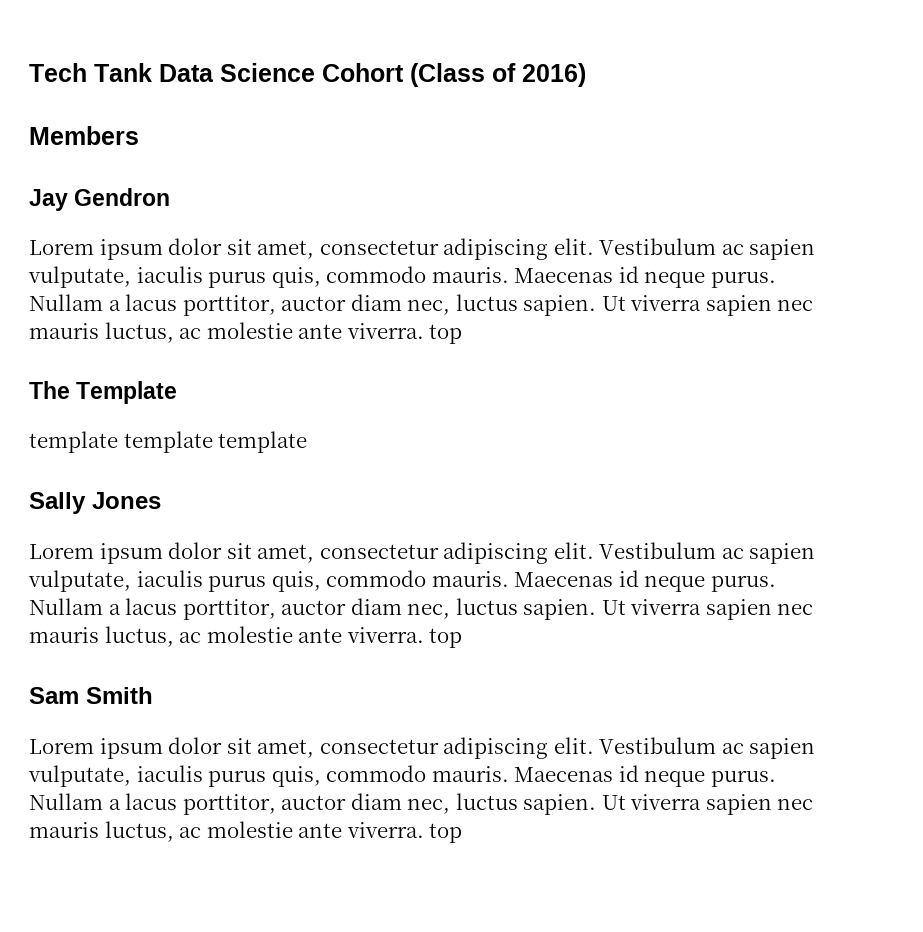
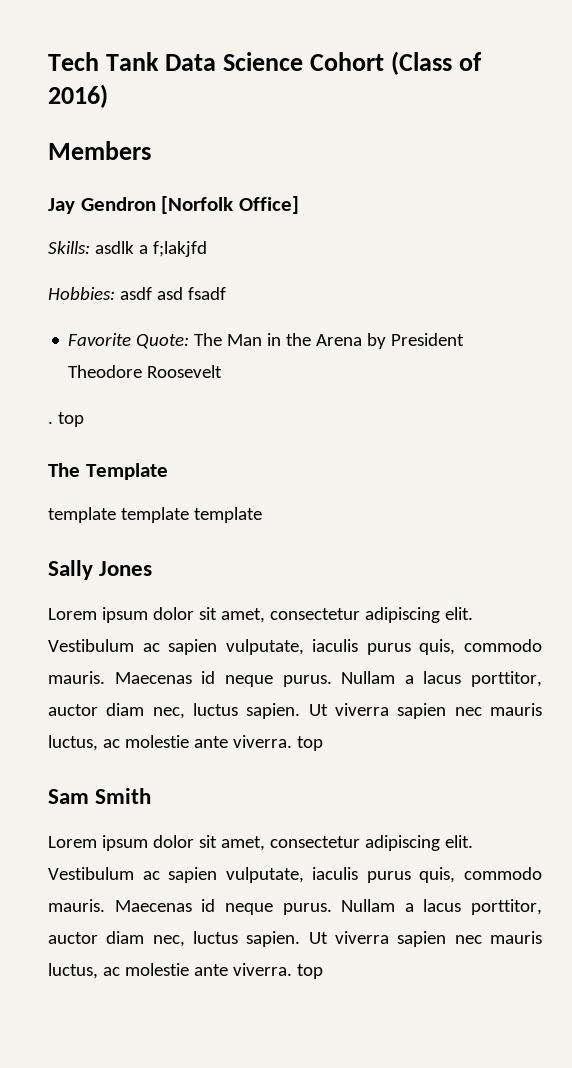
- Jay Gendron
- Lorem ipsum dolor sit amet, consectetur adipiscing elit. Vestibulum ac sapien vulputate, iaculis purus quis, commodo mauris. Maecenas id neque purus. Nullam a lacus porttitor, auctor diam nec, luctus sapien. Ut viverra sapien nec mauris luctus, ac molestie ante viverra. top
+ Jay Gendron [Norfolk Office]
+ Skills: asdlk a f;lakjfd
+ Hobbies: asdf asd fsadf
+ Favorite Quote: The Man in the Arena by President Theodore Roosevelt
+ . top

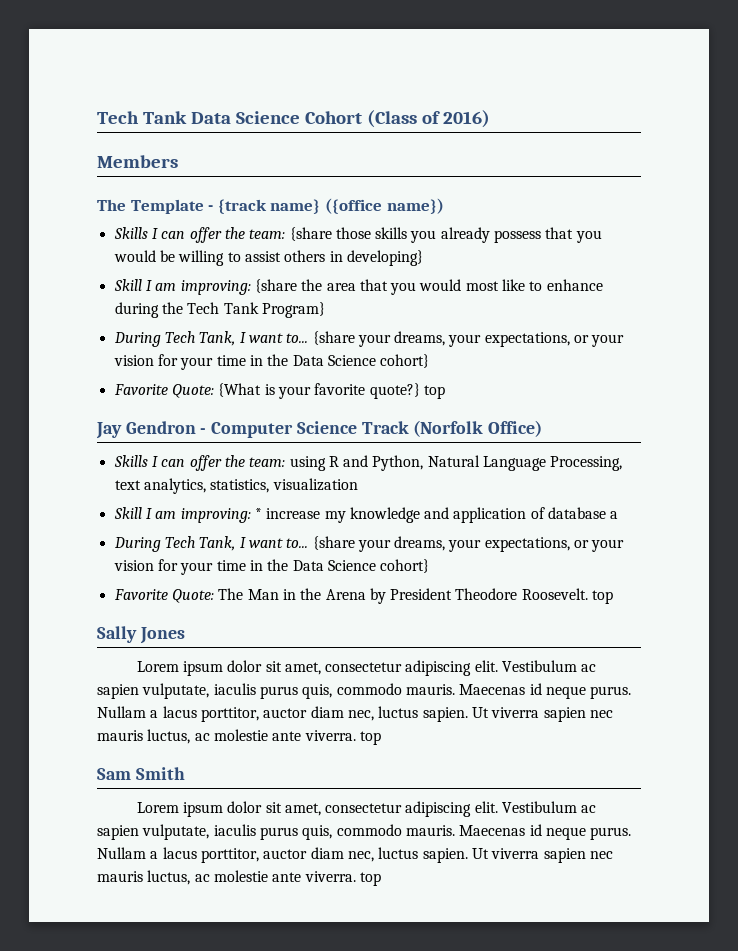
- Jay Gendron [Norfolk Office]
- Skills: asdlk a f;lakjfd
- Hobbies: asdf asd fsadf
+ The Template - {track name} ({office name})
+ Skills I can offer the team: {share those skills you already possess that you would be willing to assist others in developing}
+ Skill I am improving: {share the area that you would most like to enhance during the Tech Tank Program}
+ During Tech Tank, I want to... {share your dreams, your expectations, or your vision for your time in the Data Science cohort}
+ Favorite Quote: {What is your favorite quote?} top
+ Jay Gendron - Computer Science Track (Norfolk Office)
+ Skills I can offer the team: using R and Python, Natural Language Processing, text analytics, statistics, visualization
+ Skill I am improving: * increase my knowledge and application of database a
+ During Tech Tank, I want to... {share your dreams, your expectations, or your vision for your time in the Data Science cohort}
- Favorite Quote: The Man in the Arena by President Theodore Roosevelt
- . top
- The Template
- template template template
+ Favorite Quote: The Man in the Arena by President Theodore Roosevelt. top

